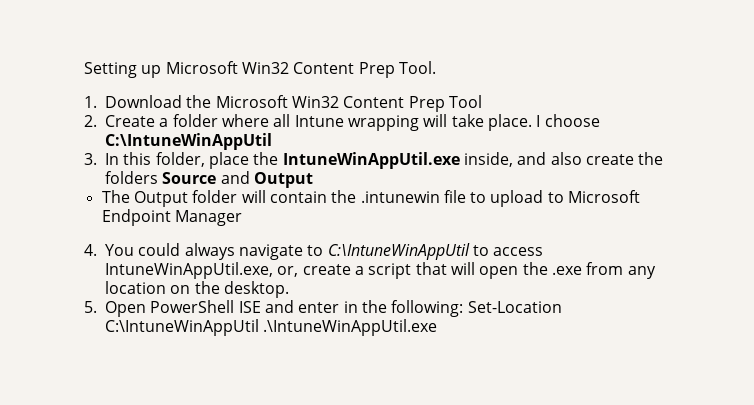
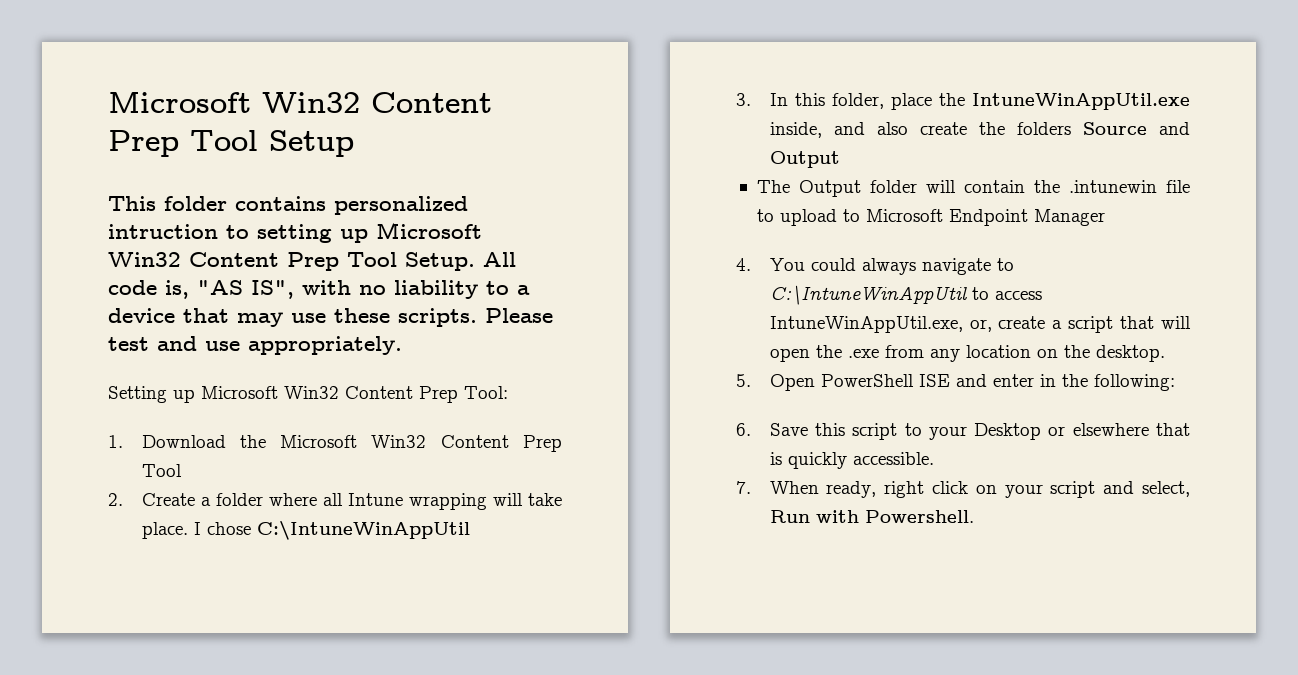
+ Microsoft Win32 Content Prep Tool Setup
+ This folder contains personalized intruction to setting up Microsoft Win32 Content Prep Tool Setup. All code is, "AS IS", with no liability to a device that may use these scripts. Please test and use appropriately.
- Setting up Microsoft Win32 Content Prep Tool.
+ Setting up Microsoft Win32 Content Prep Tool:
- I choose C:\IntuneWinAppUtil
+ I chose C:\IntuneWinAppUtil
- 5. Open PowerShell ISE and enter in the following: Set-Location C:\IntuneWinAppUtil .\IntuneWinAppUtil.exe
+ 5. Open PowerShell ISE and enter in the following:
+ 6. Save this script to your Desktop or elsewhere that is quickly accessible.
+ 7. When ready, right click on your script and select, Run with Powershell.

